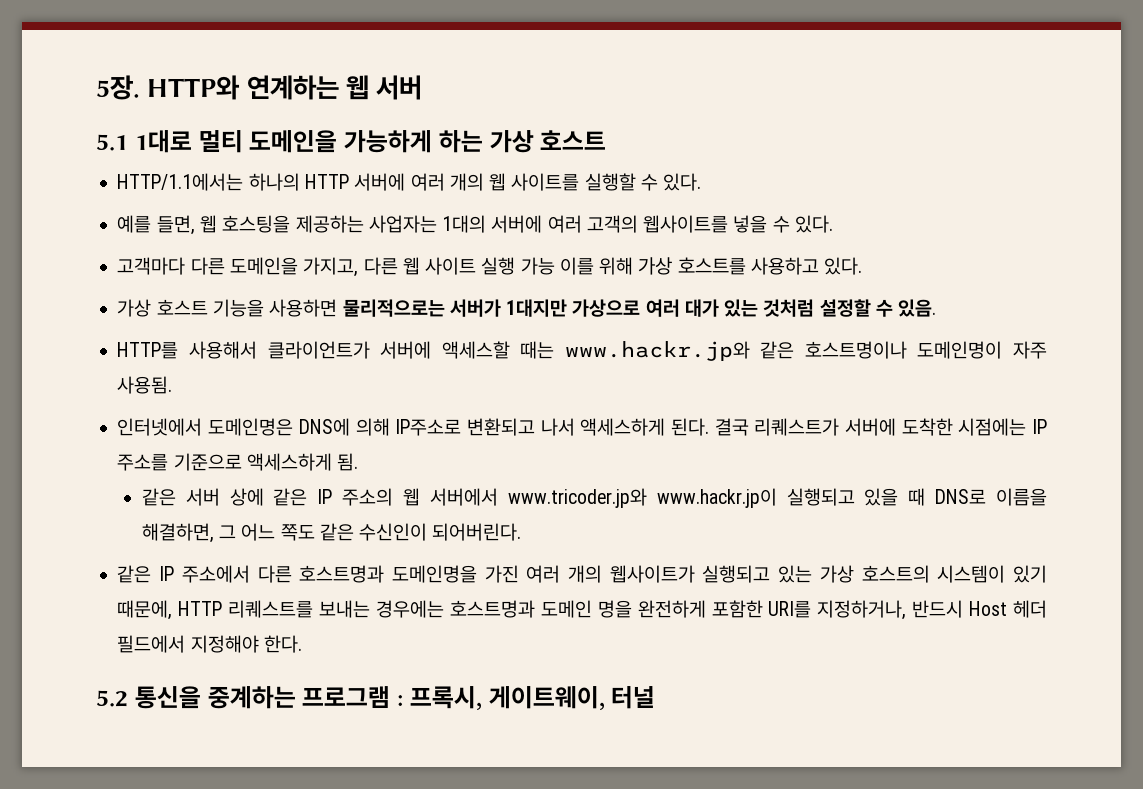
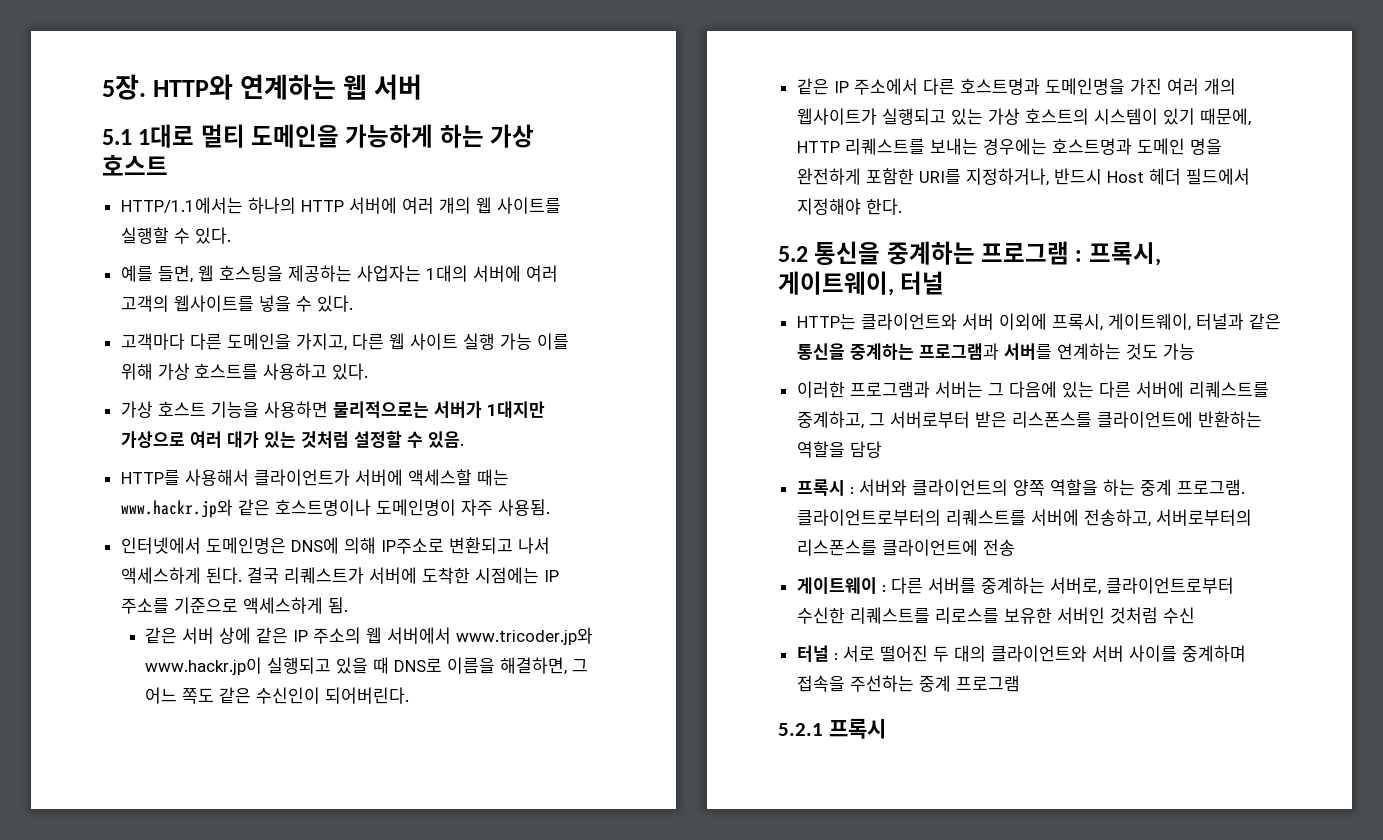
+ HTTP는 클라이언트와 서버 이외에 프록시, 게이트웨이, 터널과 같은 통신을 중계하는 프로그램과 서버를 연계하는 것도 가능
+ 이러한 프로그램과 서버는 그 다음에 있는 다른 서버에 리퀘스트를 중계하고, 그 서버로부터 받은 리스폰스를 클라이언트에 반환하는 역할을 담당
+ 프록시 : 서버와 클라이언트의 양쪽 역할을 하는 중계 프로그램. 클라이언트로부터의 리퀘스트를 서버에 전송하고, 서버로부터의 리스폰스를 클라이언트에 전송
+ 게이트웨이 : 다른 서버를 중계하는 서버로, 클라이언트로부터 수신한 리퀘스트를 리로스를 보유한 서버인 것처럼 수신
+ 터널 : 서로 떨어진 두 대의 클라이언트와 서버 사이를 중계하며 접속을 주선하는 중계 프로그램
+ 5.2.1 프록시

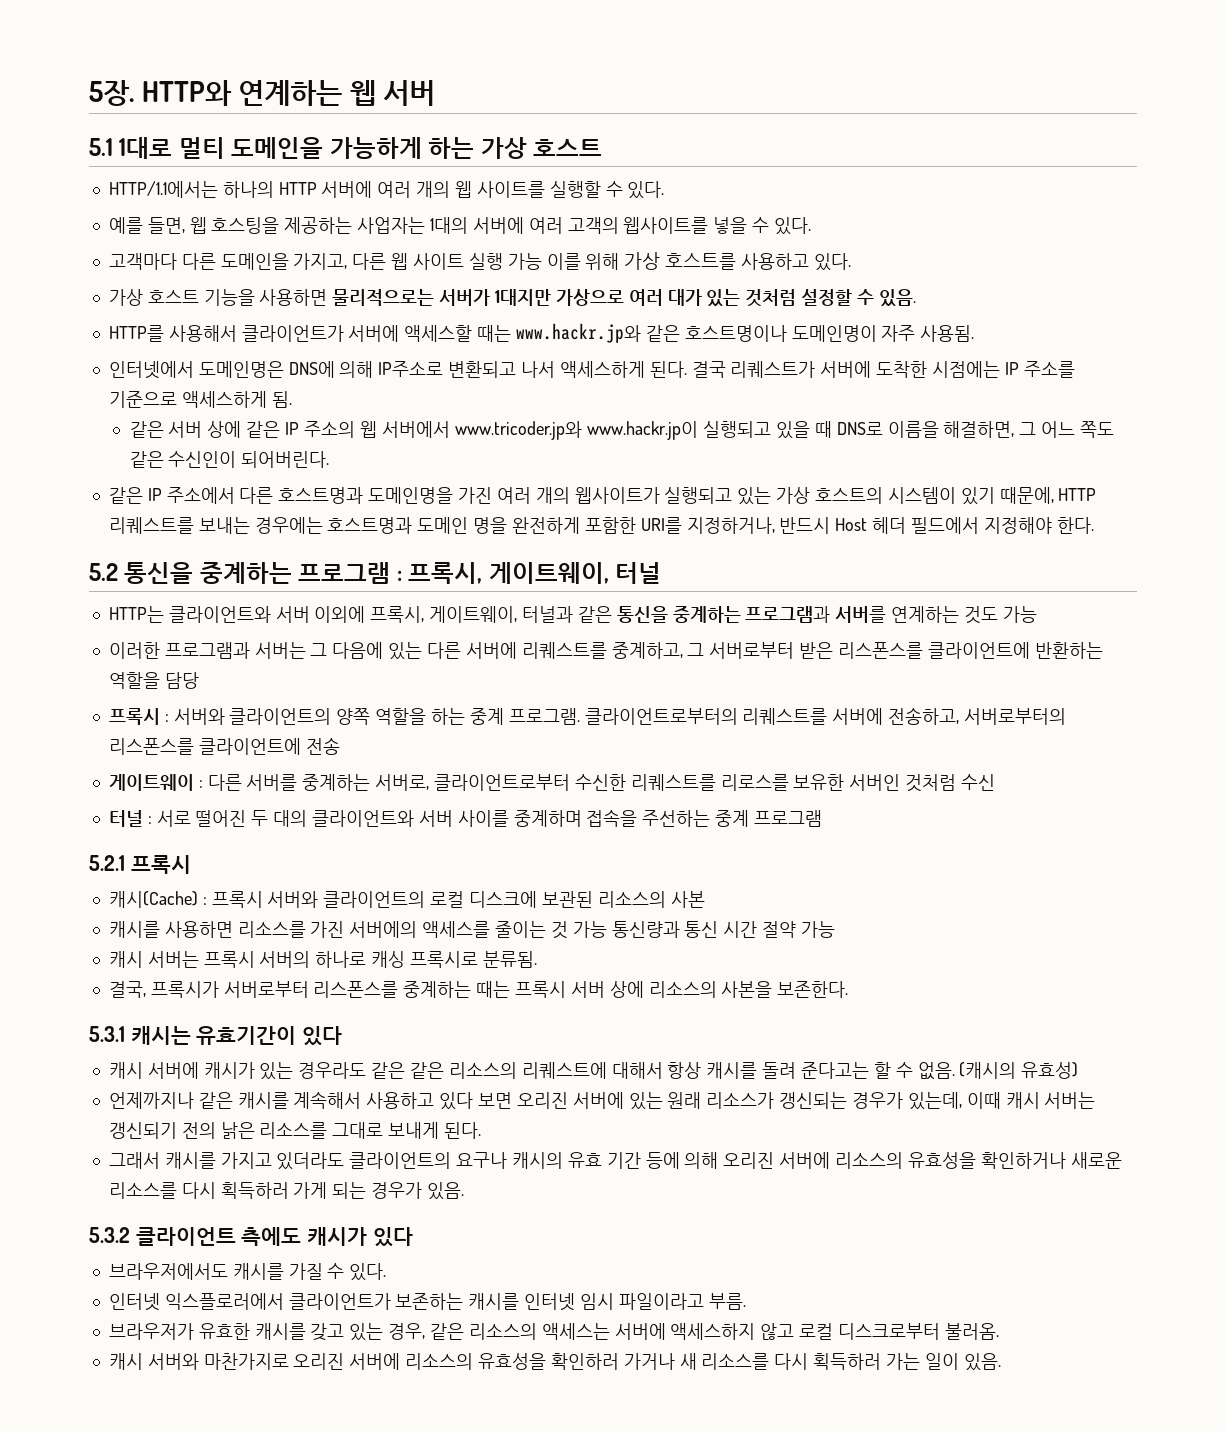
+ 캐시(Cache) : 프록시 서버와 클라이언트의 로컬 디스크에 보관된 리소스의 사본
+ 캐시를 사용하면 리소스를 가진 서버에의 액세스를 줄이는 것 가능 통신량과 통신 시간 절약 가능
+ 캐시 서버는 프록시 서버의 하나로 캐싱 프록시로 분류됨.
+ 결국, 프록시가 서버로부터 리스폰스를 중계하는 때는 프록시 서버 상에 리소스의 사본을 보존한다.
+ 5.3.1 캐시는 유효기간이 있다
+ 캐시 서버에 캐시가 있는 경우라도 같은 같은 리소스의 리퀘스트에 대해서 항상 캐시를 돌려 준다고는 할 수 없음. (캐시의 유효성)
+ 언제까지나 같은 캐시를 계속해서 사용하고 있다 보면 오리진 서버에 있는 원래 리소스가 갱신되는 경우가 있는데, 이때 캐시 서버는 갱신되기 전의 낡은 리소스를 그대로 보내게 된다.
+ 그래서 캐시를 가지고 있더라도 클라이언트의 요구나 캐시의 유효 기간 등에 의해 오리진 서버에 리소스의 유효성을 확인하거나 새로운 리소스를 다시 획득하러 가게 되는 경우가 있음.
+ 5.3.2 클라이언트 측에도 캐시가 있다
+ 브라우저에서도 캐시를 가질 수 있다.
+ 인터넷 익스플로러에서 클라이언트가 보존하는 캐시를 인터넷 임시 파일이라고 부름.
+ 브라우저가 유효한 캐시를 갖고 있는 경우, 같은 리소스의 액세스는 서버에 액세스하지 않고 로컬 디스크로부터 불러옴.
+ 캐시 서버와 마찬가지로 오리진 서버에 리소스의 유효성을 확인하러 가거나 새 리소스를 다시 획득하러 가는 일이 있음.

